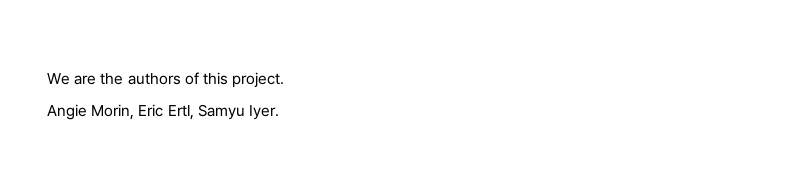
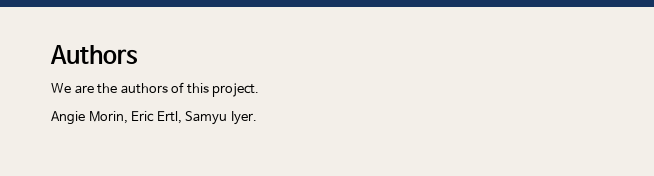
+ Authors

